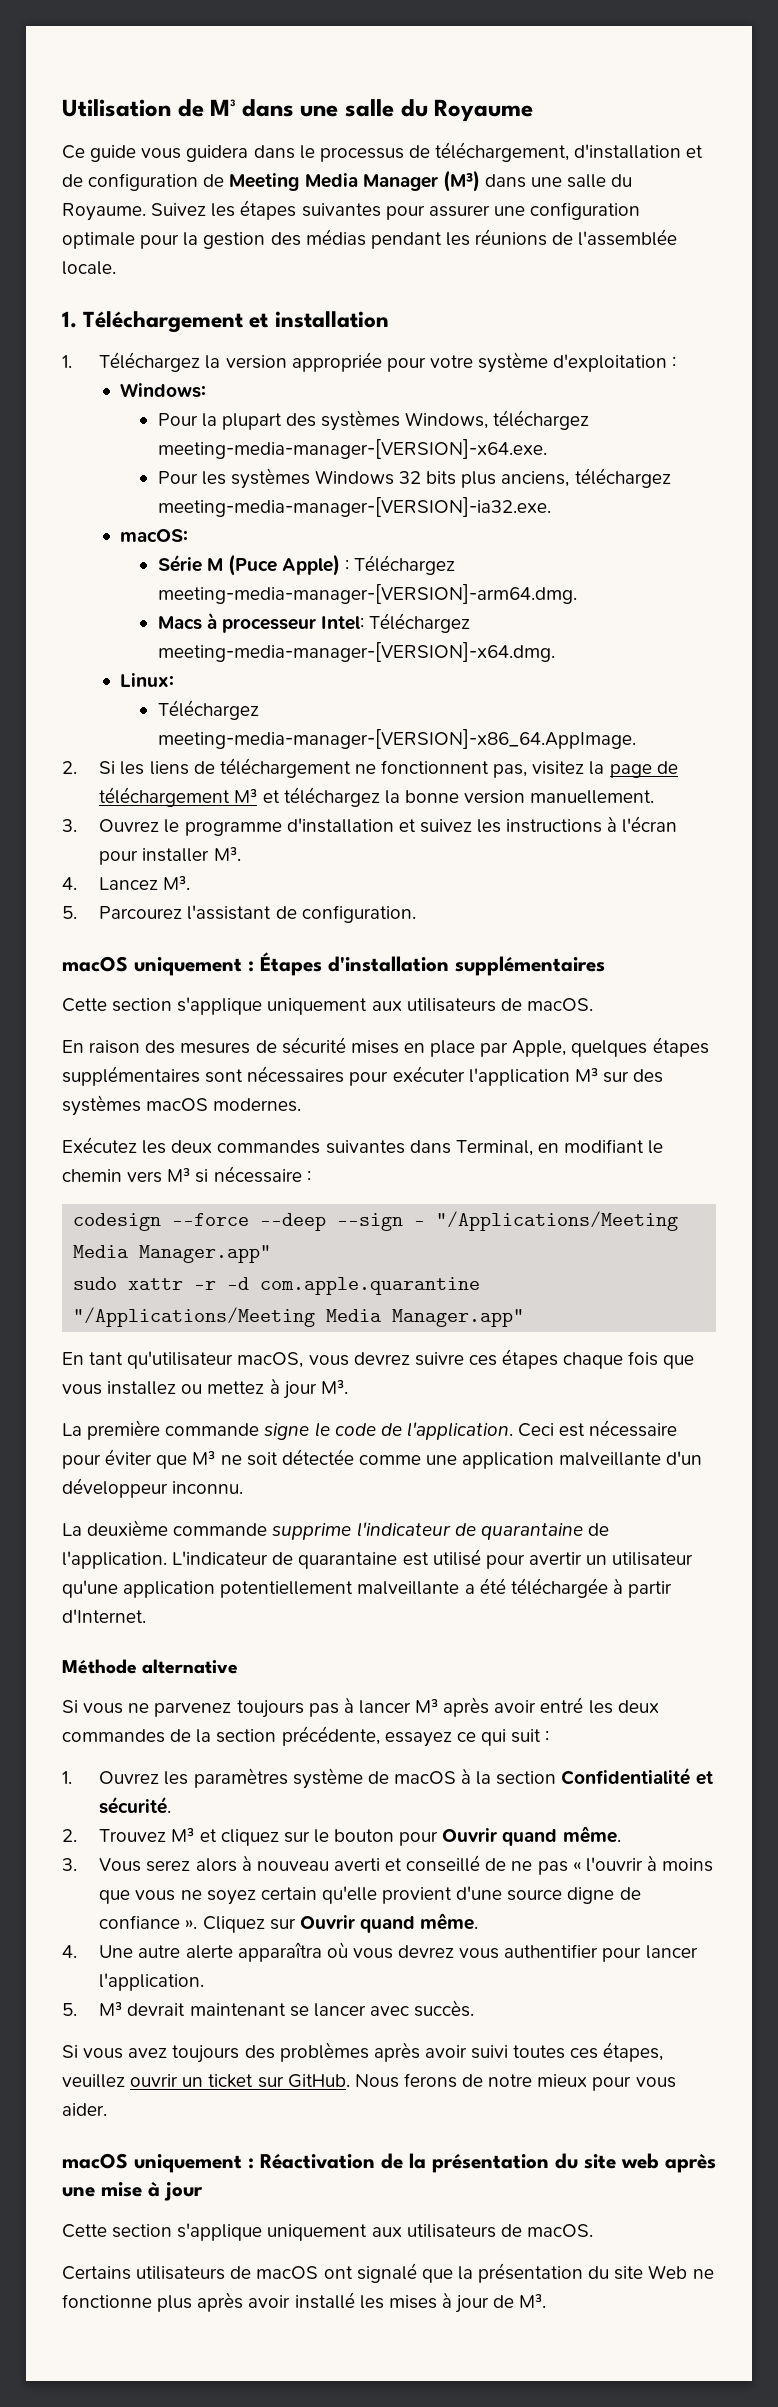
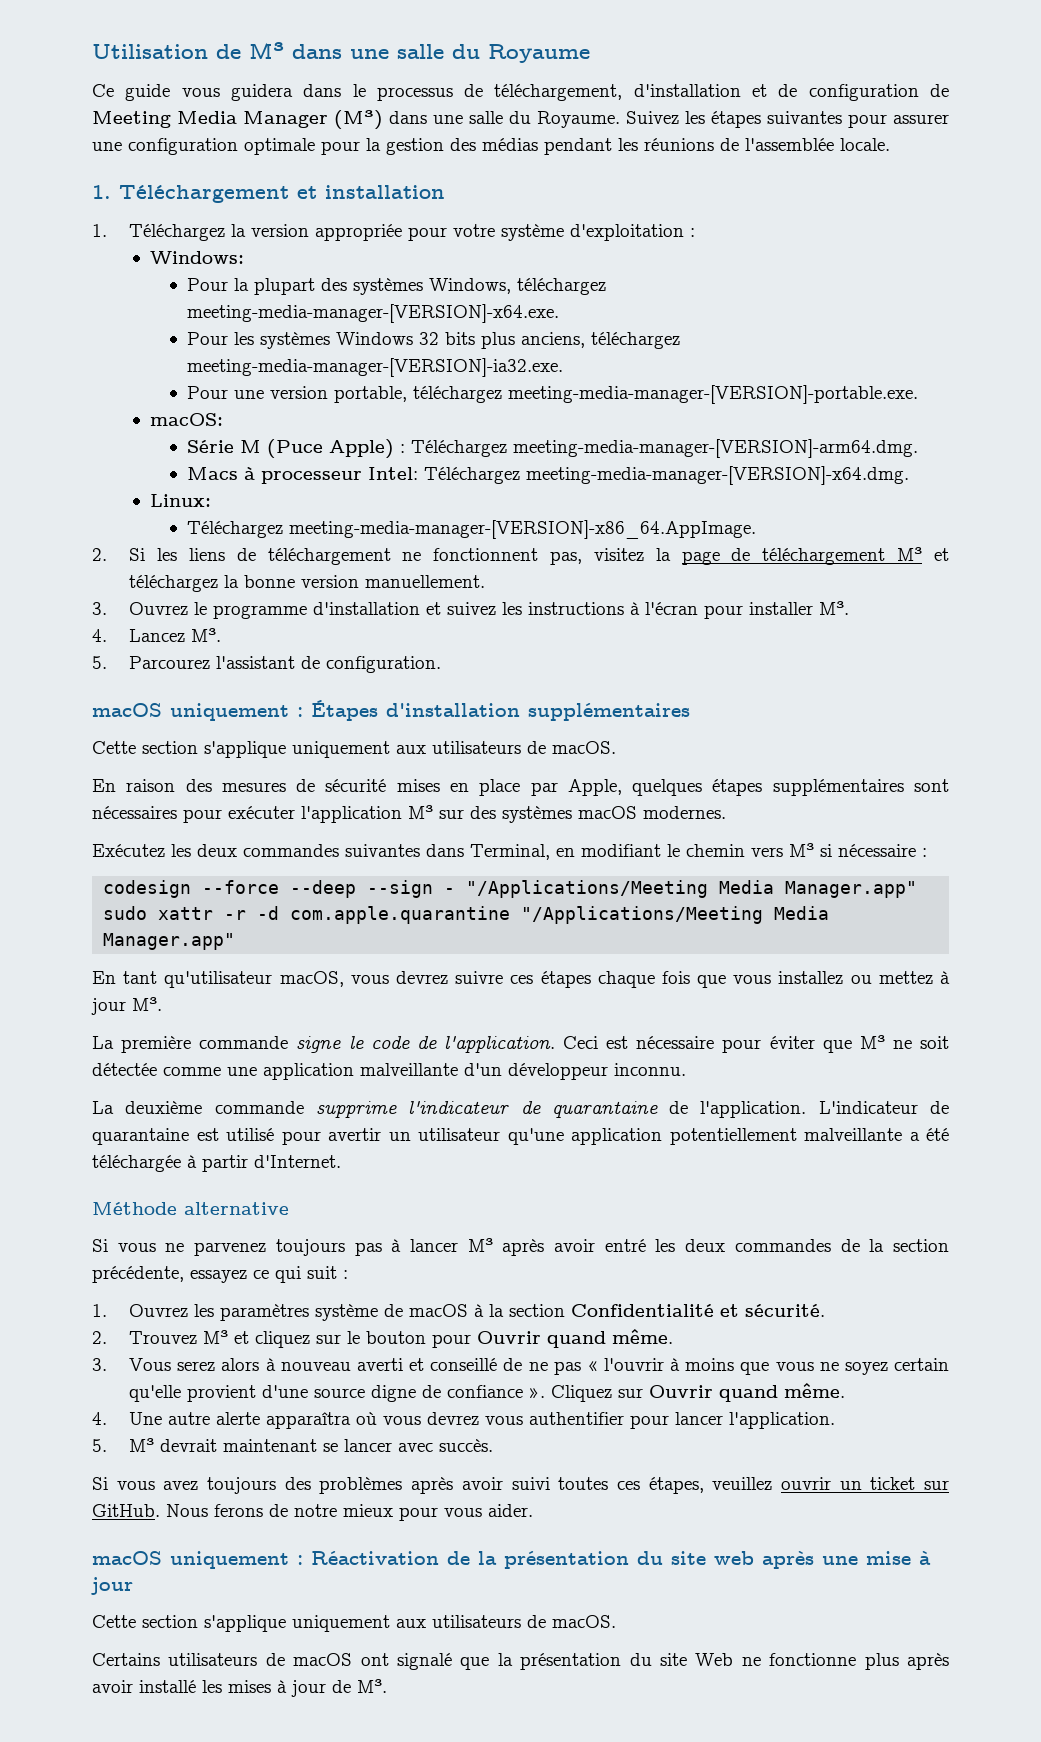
+ Pour une version portable, téléchargez meeting-media-manager-[VERSION]-portable.exe.

